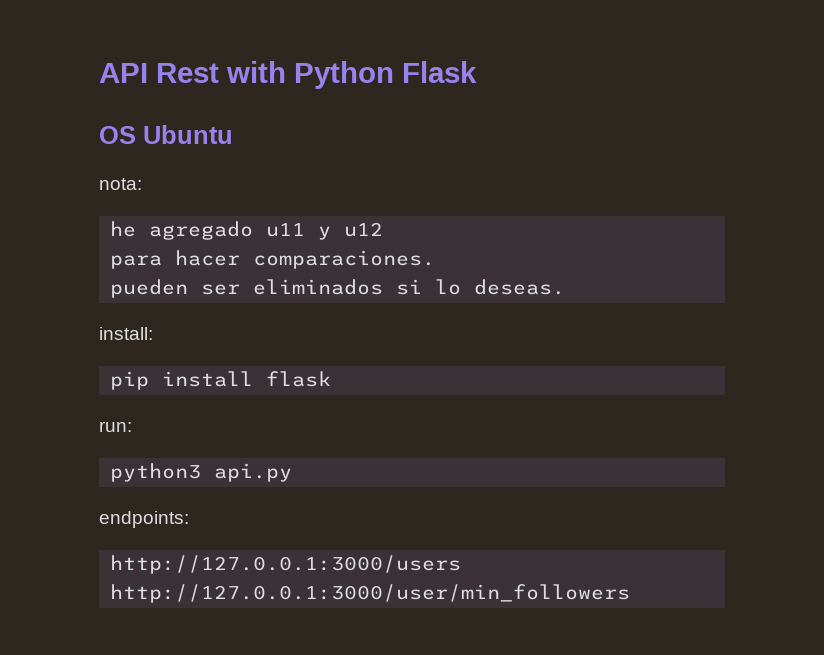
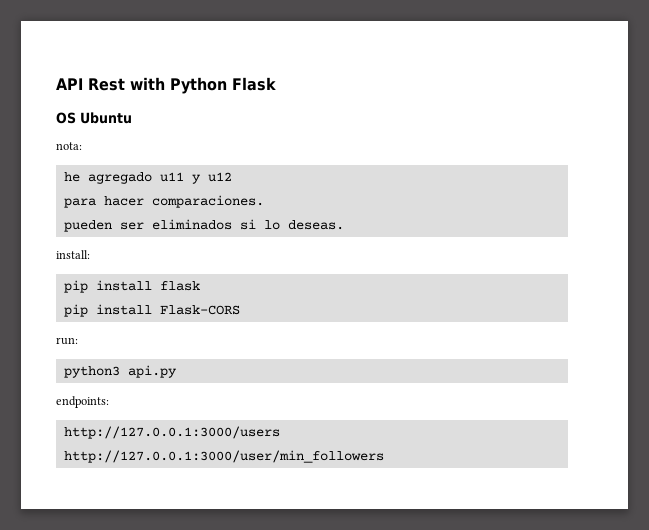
+ pip install Flask-CORS

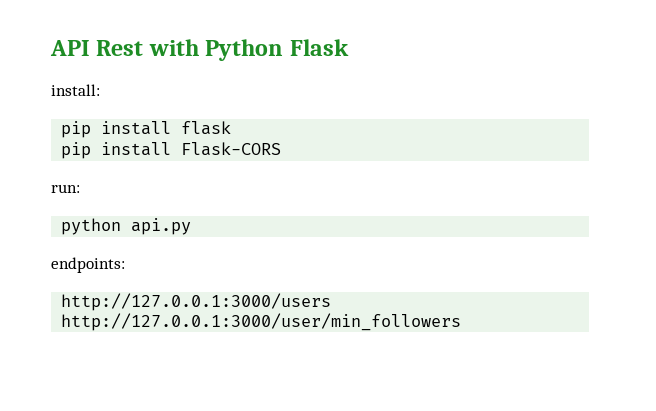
- OS Ubuntu
- nota:
- he agregado u11 y u12
- para hacer comparaciones.
- pueden ser eliminados si lo deseas.
- python3 api.py
+ python api.py

